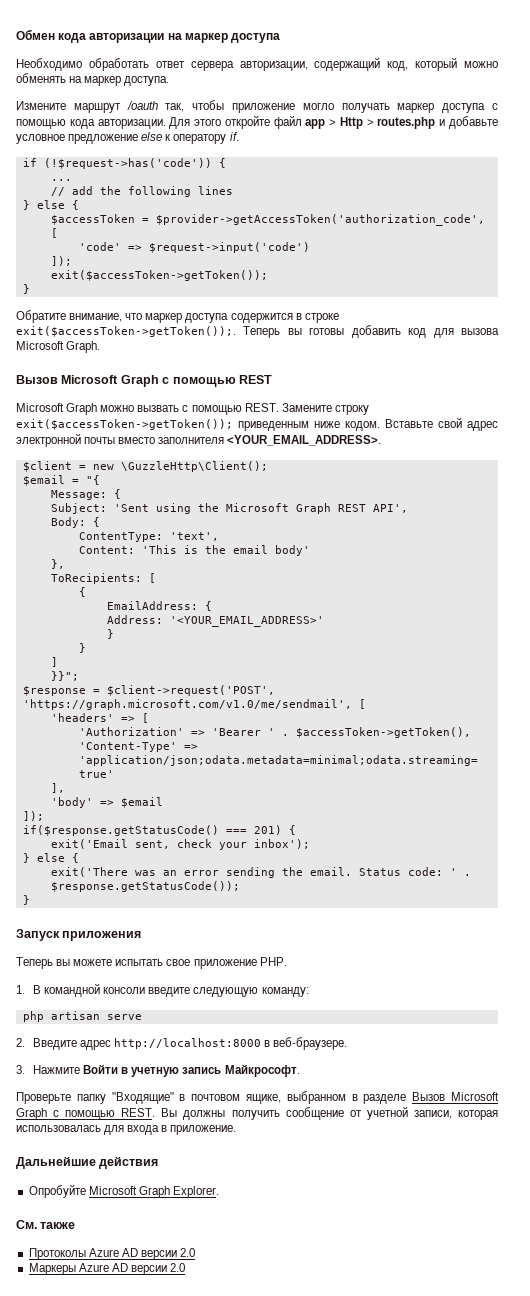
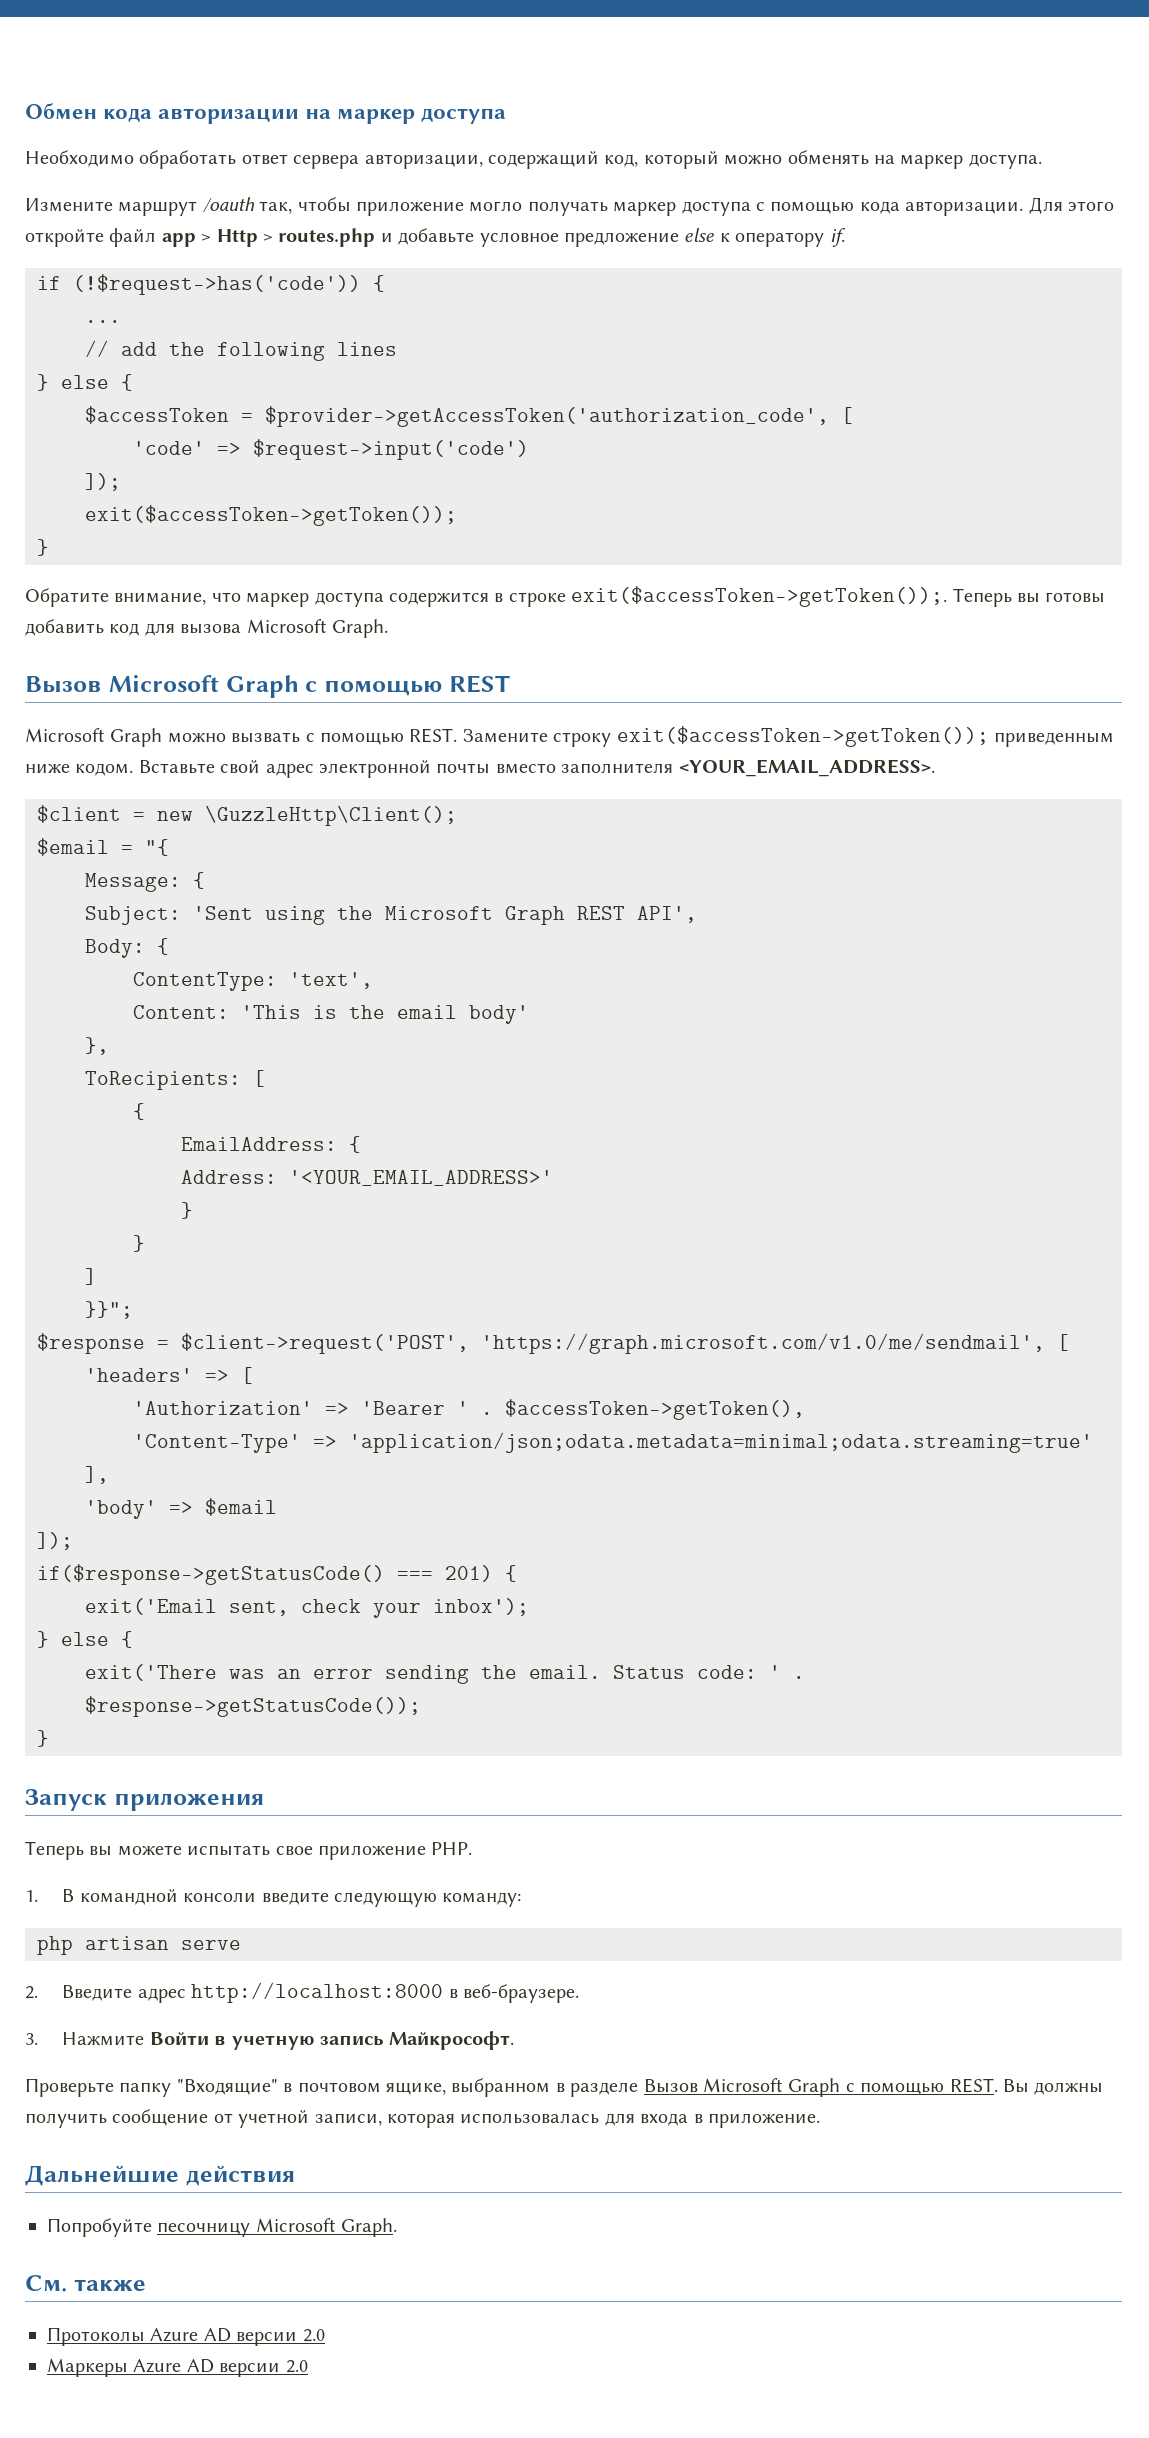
- if($response.getStatusCode() === 201) {
+ if($response->getStatusCode() === 201) {
- $response.getStatusCode());
+ $response->getStatusCode());
- Опробуйте Microsoft Graph Explorer.
+ Попробуйте песочницу Microsoft Graph.

